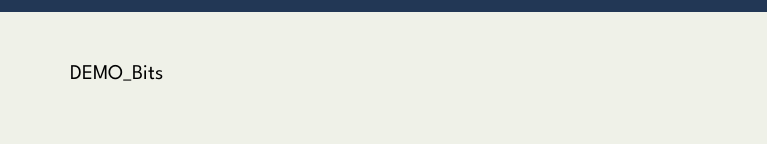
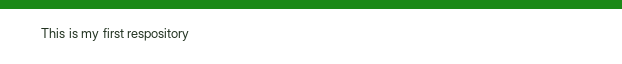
- DEMO_Bits
+ This is my first respository

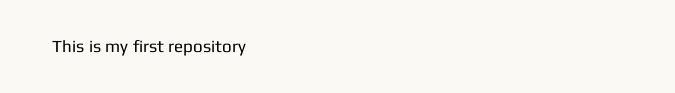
- This is my first respository
+ This is my first repository

